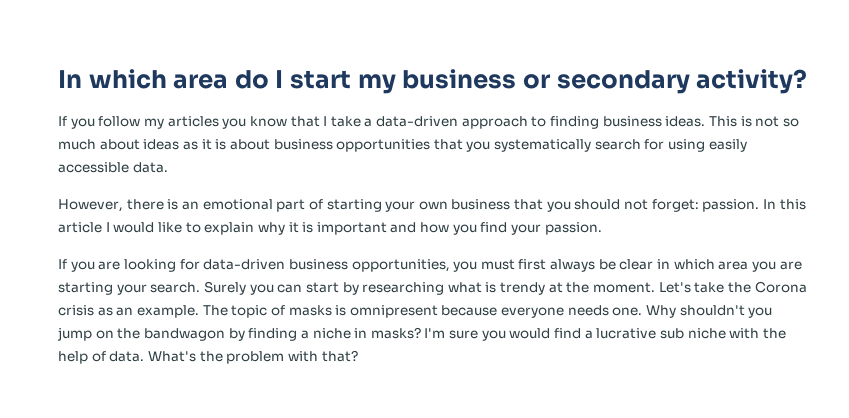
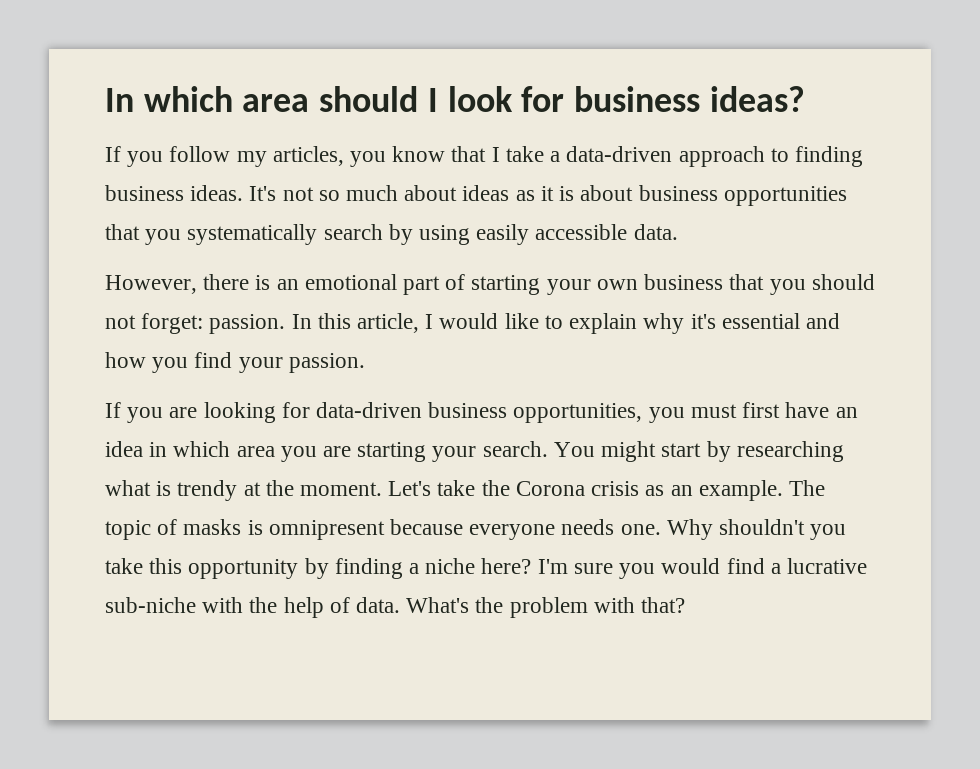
- In which area do I start my business or secondary activity?
+ In which area should I look for business ideas?
- If you follow my articles you know that I take a data-driven approach to finding business ideas.
+ If you follow my articles, you know that I take a data-driven approach to finding business ideas.
- This is not so much about ideas as it is about business opportunities that you systematically search for using easily accessible data.
+ It's not so much about ideas as it is about business opportunities that you systematically search by using easily accessible data.
- In this article I would like to explain why it is important and how you find your passion.
+ In this article, I would like to explain why it's essential and how you find your passion.
- If you are looking for data-driven business opportunities, you must first always be clear in which area you are starting your search.
+ If you are looking for data-driven business opportunities, you must first have an idea in which area you are starting your search.
- Surely you can start by researching what is trendy at the moment.
+ You might start by researching what is trendy at the moment.
- Why shouldn't you jump on the bandwagon by finding a niche in masks?
+ Why shouldn't you take this opportunity by finding a niche here?
- I'm sure you would find a lucrative sub niche with the help of data.
+ I'm sure you would find a lucrative sub-niche with the help of data.

